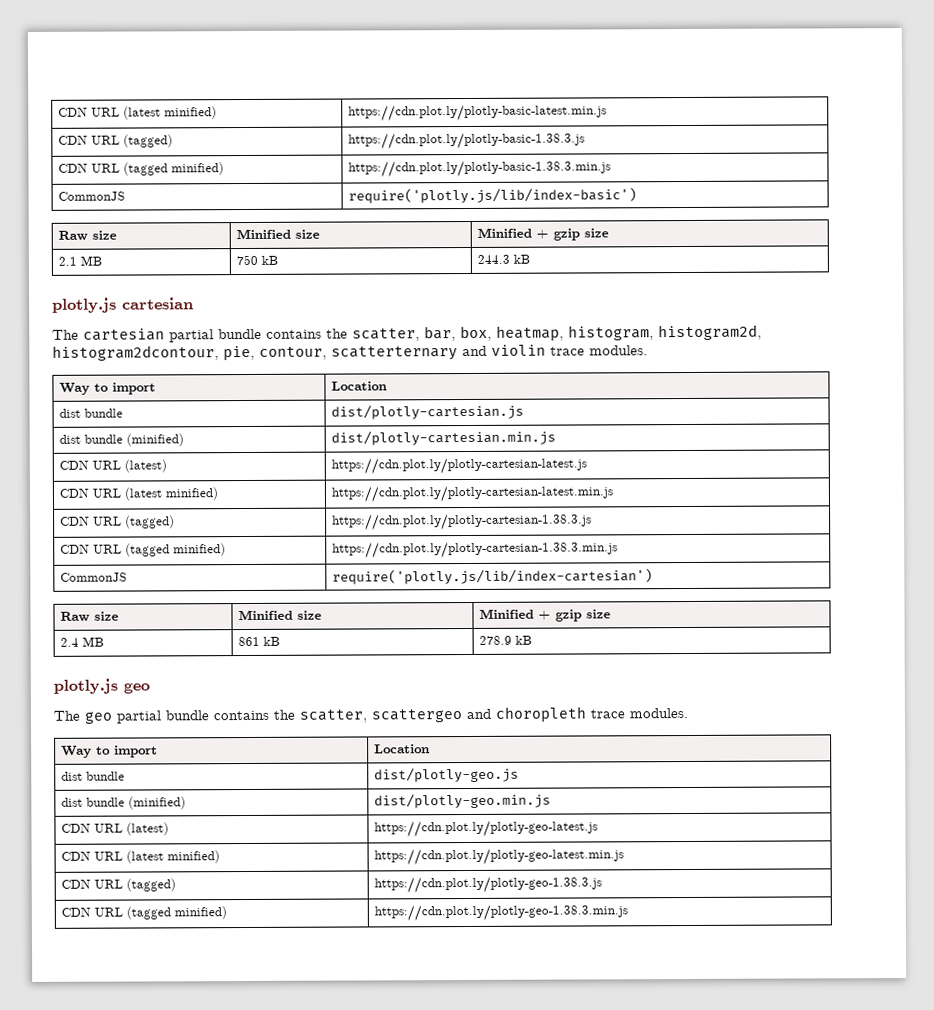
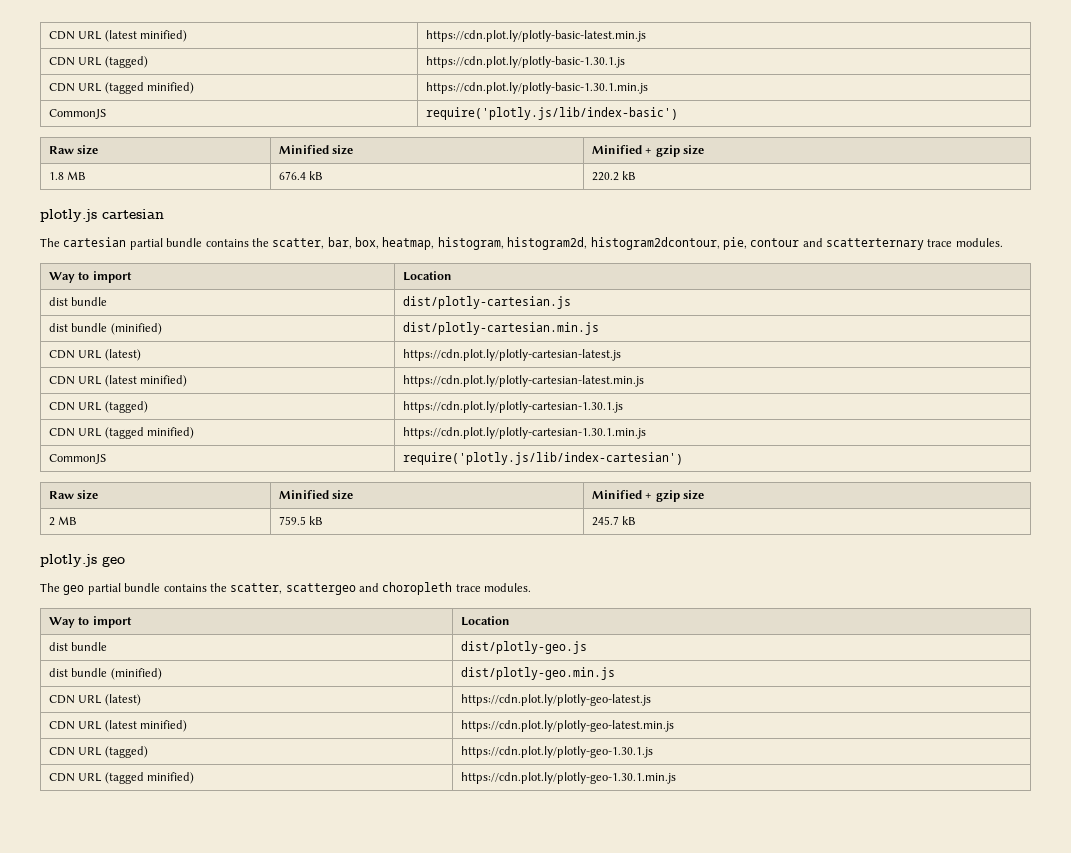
- CDN URL (tagged) | https://cdn.plot.ly/plotly-basic-1.38.3.js
- CDN URL (tagged minified) | https://cdn.plot.ly/plotly-basic-1.38.3.min.js
+ CDN URL (tagged) | https://cdn.plot.ly/plotly-basic-1.30.1.js
+ CDN URL (tagged minified) | https://cdn.plot.ly/plotly-basic-1.30.1.min.js
- 2.1 MB | 750 kB | 244.3 kB
+ 1.8 MB | 676.4 kB | 220.2 kB
- The cartesian partial bundle contains the scatter, bar, box, heatmap, histogram, histogram2d, histogram2dcontour, pie, contour, scatterternary and violin trace modules.
+ The cartesian partial bundle contains the scatter, bar, box, heatmap, histogram, histogram2d, histogram2dcontour, pie, contour and scatterternary trace modules.
- CDN URL (tagged) | https://cdn.plot.ly/plotly-cartesian-1.38.3.js
- CDN URL (tagged minified) | https://cdn.plot.ly/plotly-cartesian-1.38.3.min.js
+ CDN URL (tagged) | https://cdn.plot.ly/plotly-cartesian-1.30.1.js
+ CDN URL (tagged minified) | https://cdn.plot.ly/plotly-cartesian-1.30.1.min.js
- 2.4 MB | 861 kB | 278.9 kB
+ 2 MB | 759.5 kB | 245.7 kB
- CDN URL (tagged) | https://cdn.plot.ly/plotly-geo-1.38.3.js
- CDN URL (tagged minified) | https://cdn.plot.ly/plotly-geo-1.38.3.min.js
+ CDN URL (tagged) | https://cdn.plot.ly/plotly-geo-1.30.1.js
+ CDN URL (tagged minified) | https://cdn.plot.ly/plotly-geo-1.30.1.min.js

